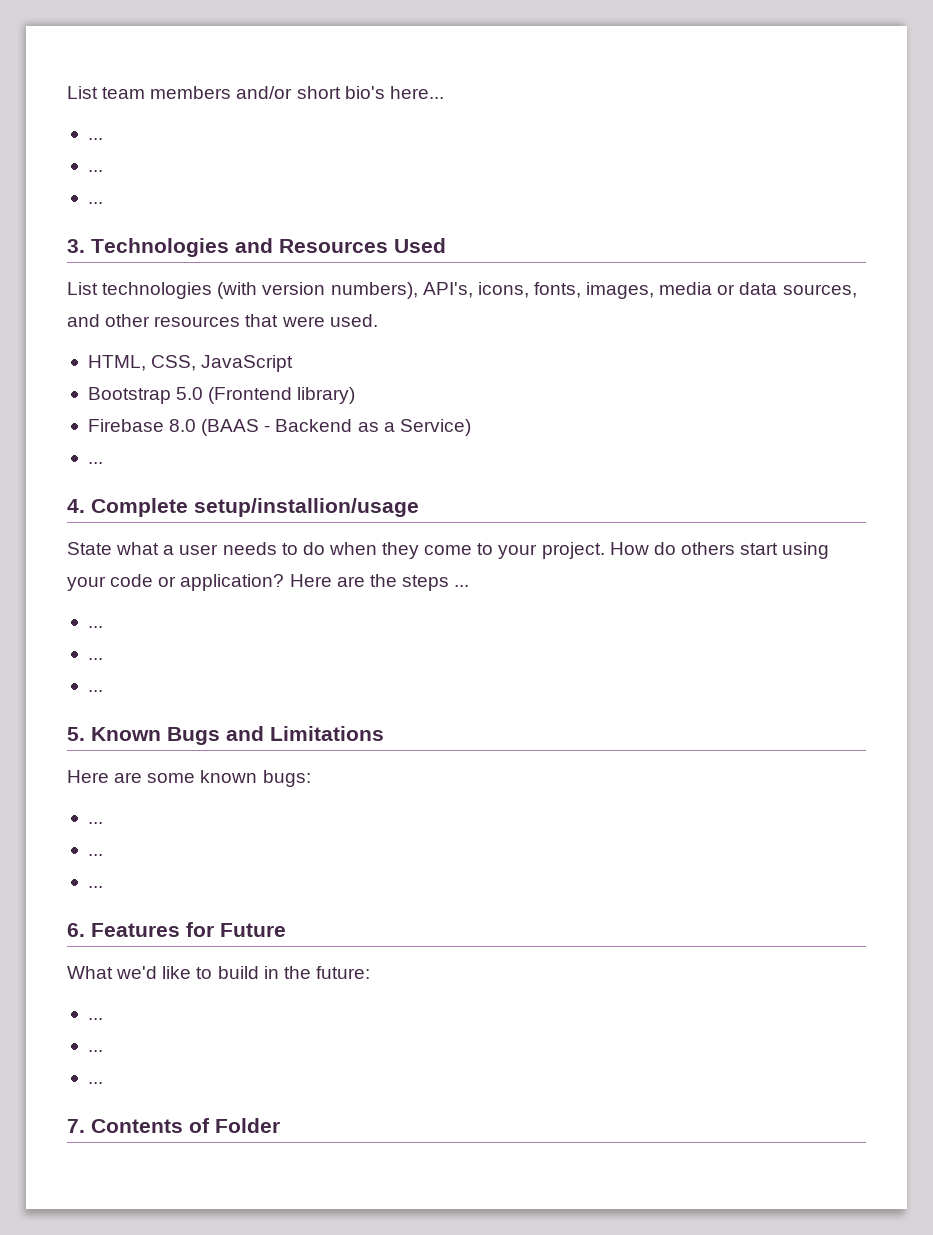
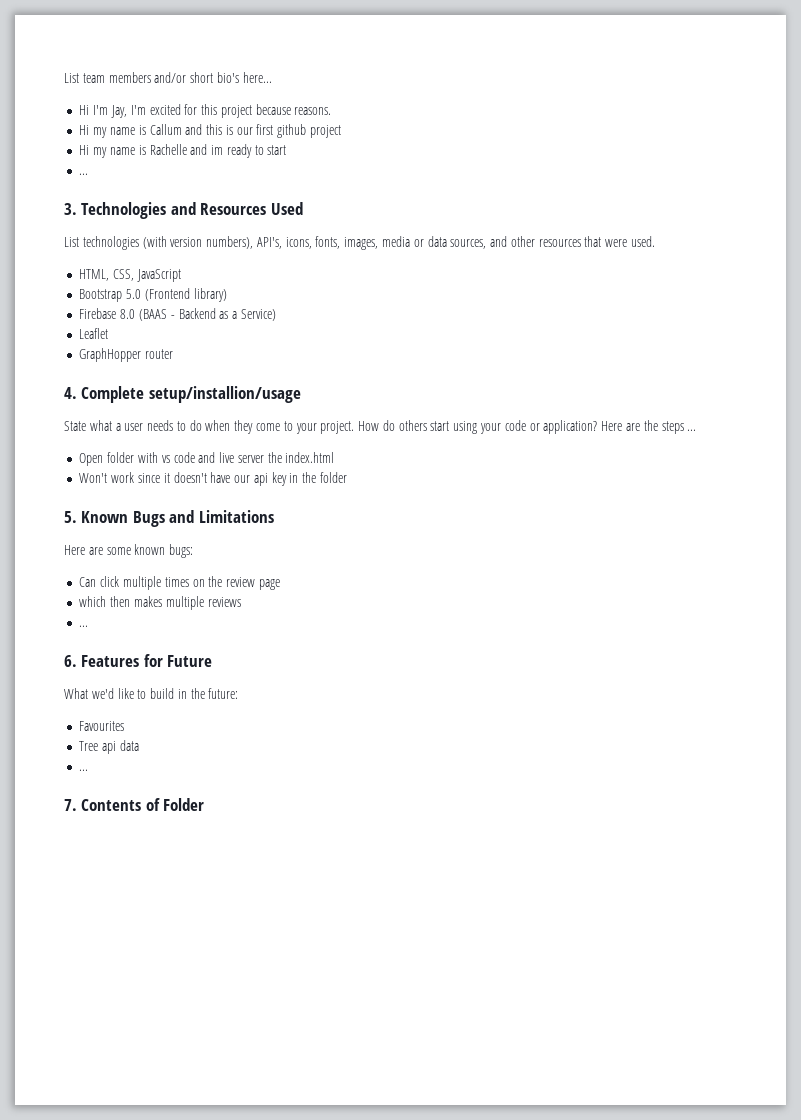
  List team members and/or short bio's here...
- ...
- ...
+ Hi I'm Jay, I'm excited for this project because reasons.
+ Hi my name is Callum and this is our first github project
+ Hi my name is Rachelle and im ready to start
  Firebase 8.0 (BAAS - Backend as a Service)
- ...
+ Leaflet
+ GraphHopper router
  Here are the steps ...
- ...
- ...
- ...
+ Open folder with vs code and live server the index.html
+ Won't work since it doesn't have our api key in the folder
  Here are some known bugs:
- ...
- ...
+ Can click multiple times on the review page
+ which then makes multiple reviews
  What we'd like to build in the future:
- ...
- ...
+ Favourites
+ Tree api data

